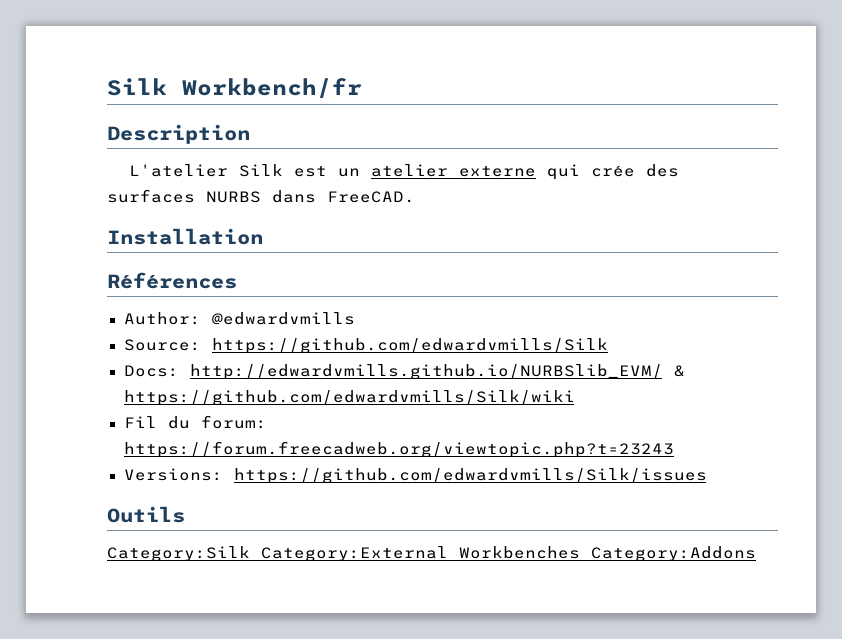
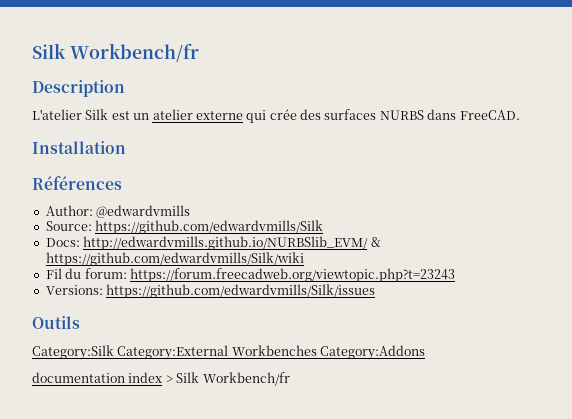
+ documentation index > Silk Workbench/fr

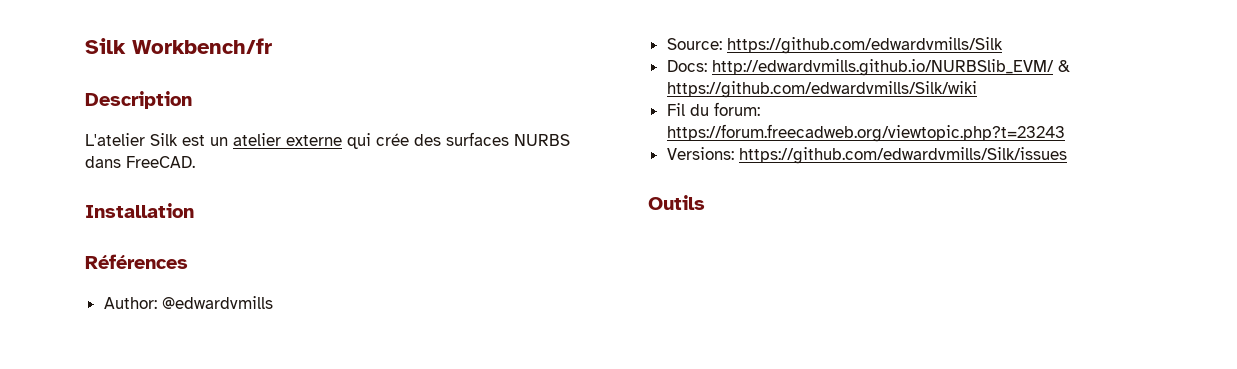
- Category:Silk Category:External Workbenches Category:Addons
- documentation index > Silk Workbench/fr

